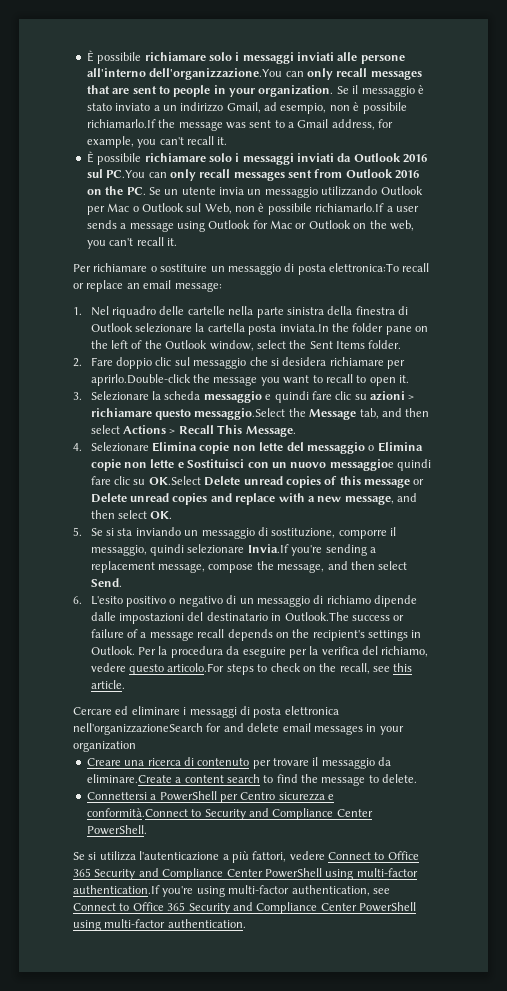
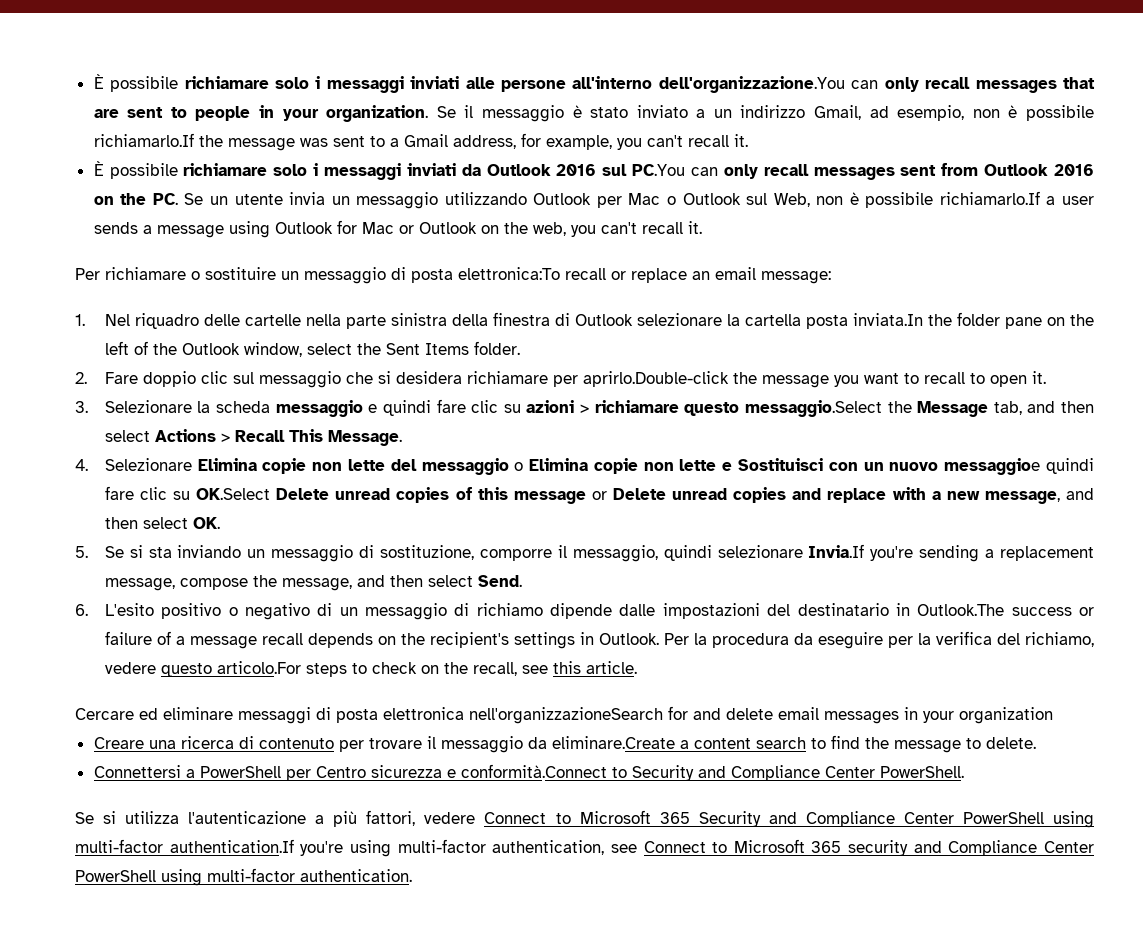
- Cercare ed eliminare i messaggi di posta elettronica nell'organizzazioneSearch for and delete email messages in your organization
+ Cercare ed eliminare messaggi di posta elettronica nell'organizzazioneSearch for and delete email messages in your organization
- Se si utilizza l'autenticazione a più fattori, vedere Connect to Office 365 Security and Compliance Center PowerShell using multi-factor authentication.If you're using multi-factor authentication, see Connect to Office 365 Security and Compliance Center PowerShell using multi-factor authentication.
+ Se si utilizza l'autenticazione a più fattori, vedere Connect to Microsoft 365 Security and Compliance Center PowerShell using multi-factor authentication.If you're using multi-factor authentication, see Connect to Microsoft 365 security and Compliance Center PowerShell using multi-factor authentication.

